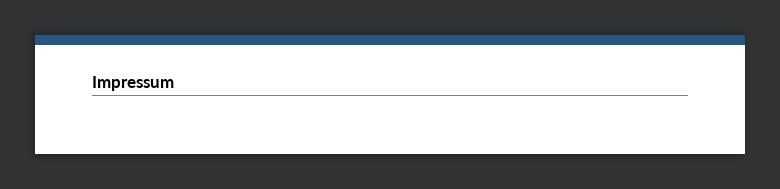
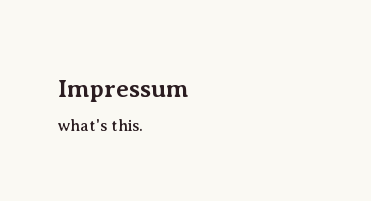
+ what's this.

